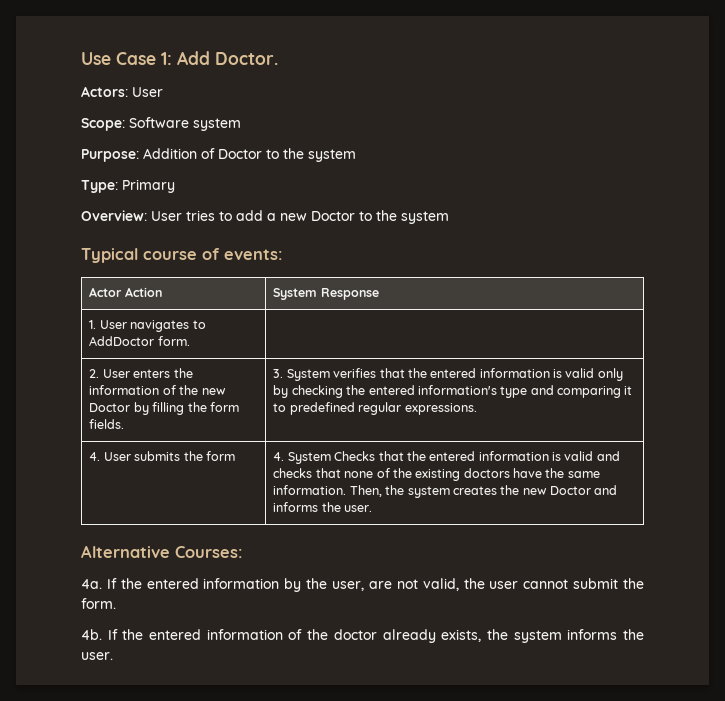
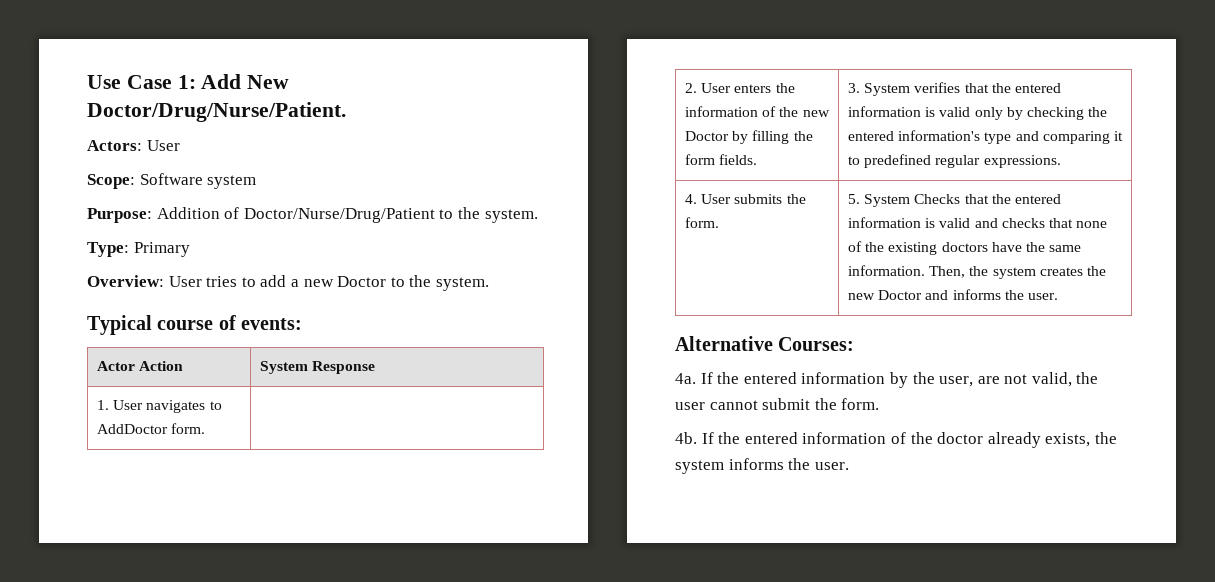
- Use Case 1: Add Doctor.
+ Use Case 1: Add New Doctor/Drug/Nurse/Patient.
- Purpose: Addition of Doctor to the system
+ Purpose: Addition of Doctor/Nurse/Drug/Patient to the system.
- Overview: User tries to add a new Doctor to the system
+ Overview: User tries to add a new Doctor to the system.
- 4. User submits the form | 4. System Checks that the entered information is valid and checks that none of the existing doctors have the same information. Then, the system creates the new Doctor and informs the user.
+ 4. User submits the form. | 5. System Checks that the entered information is valid and checks that none of the existing doctors have the same information. Then, the system creates the new Doctor and informs the user.

